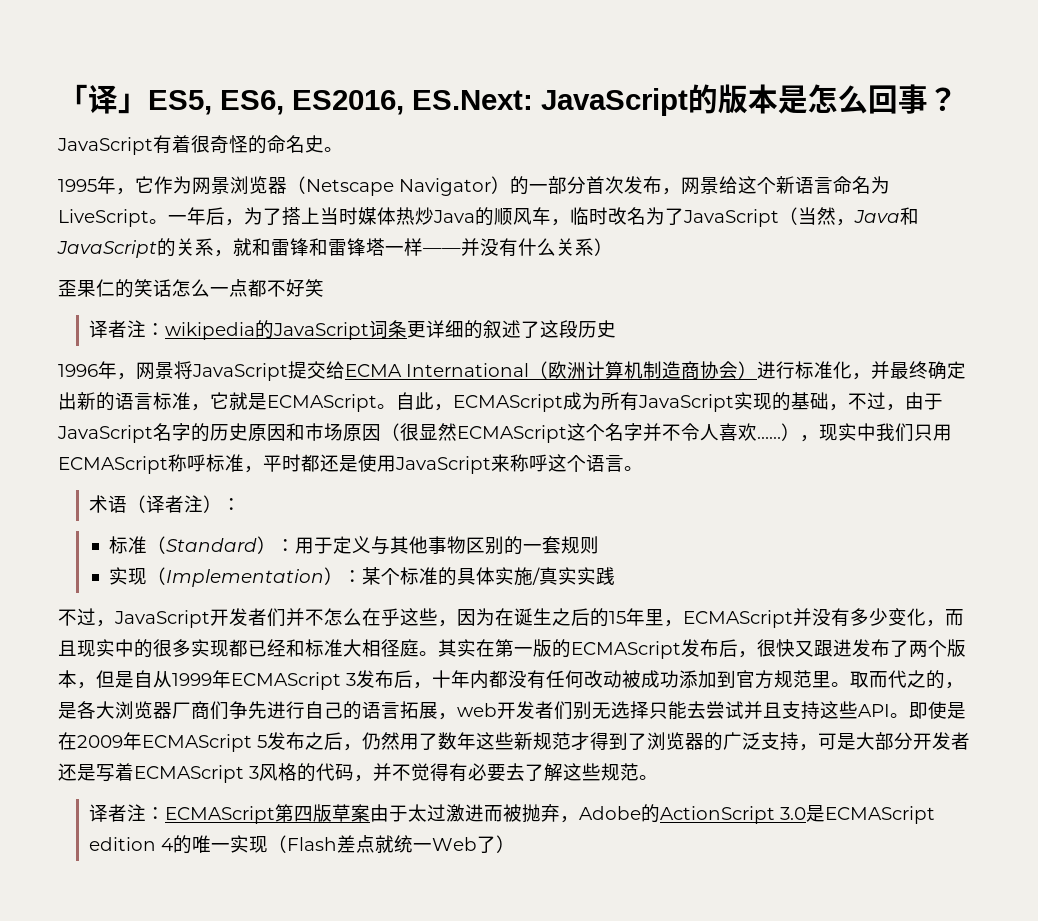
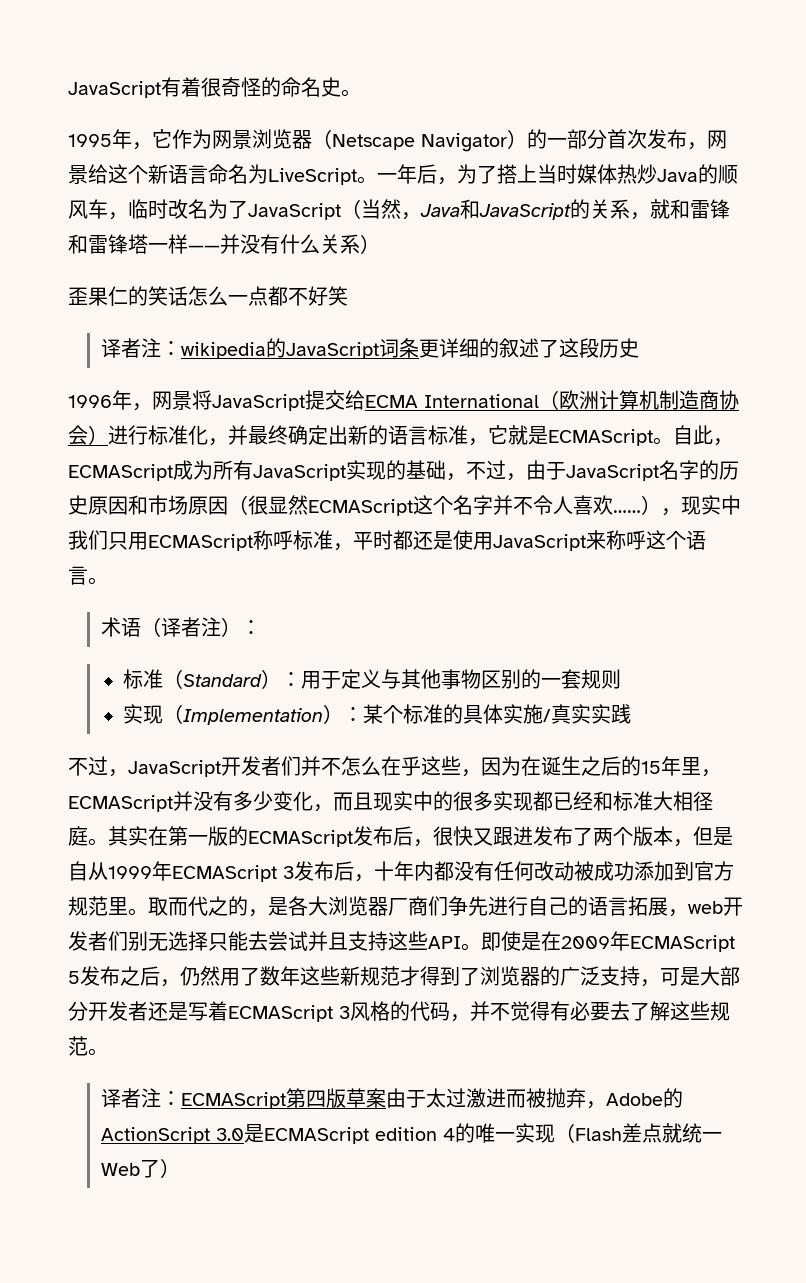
- 「译」ES5, ES6, ES2016, ES.Next: JavaScript的版本是怎么回事？

